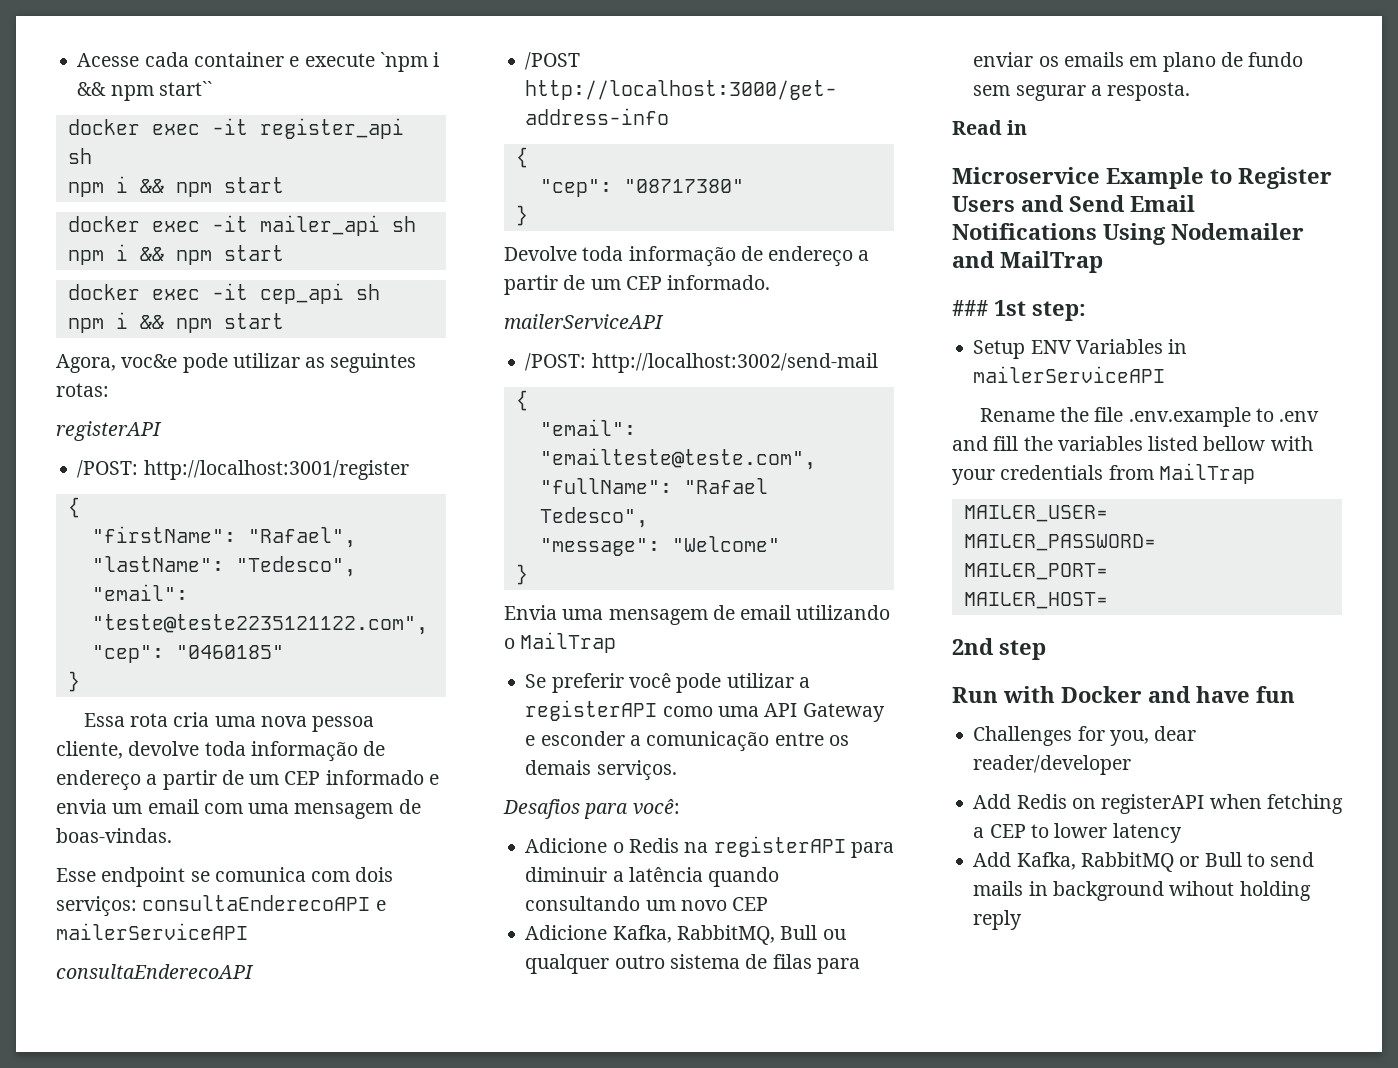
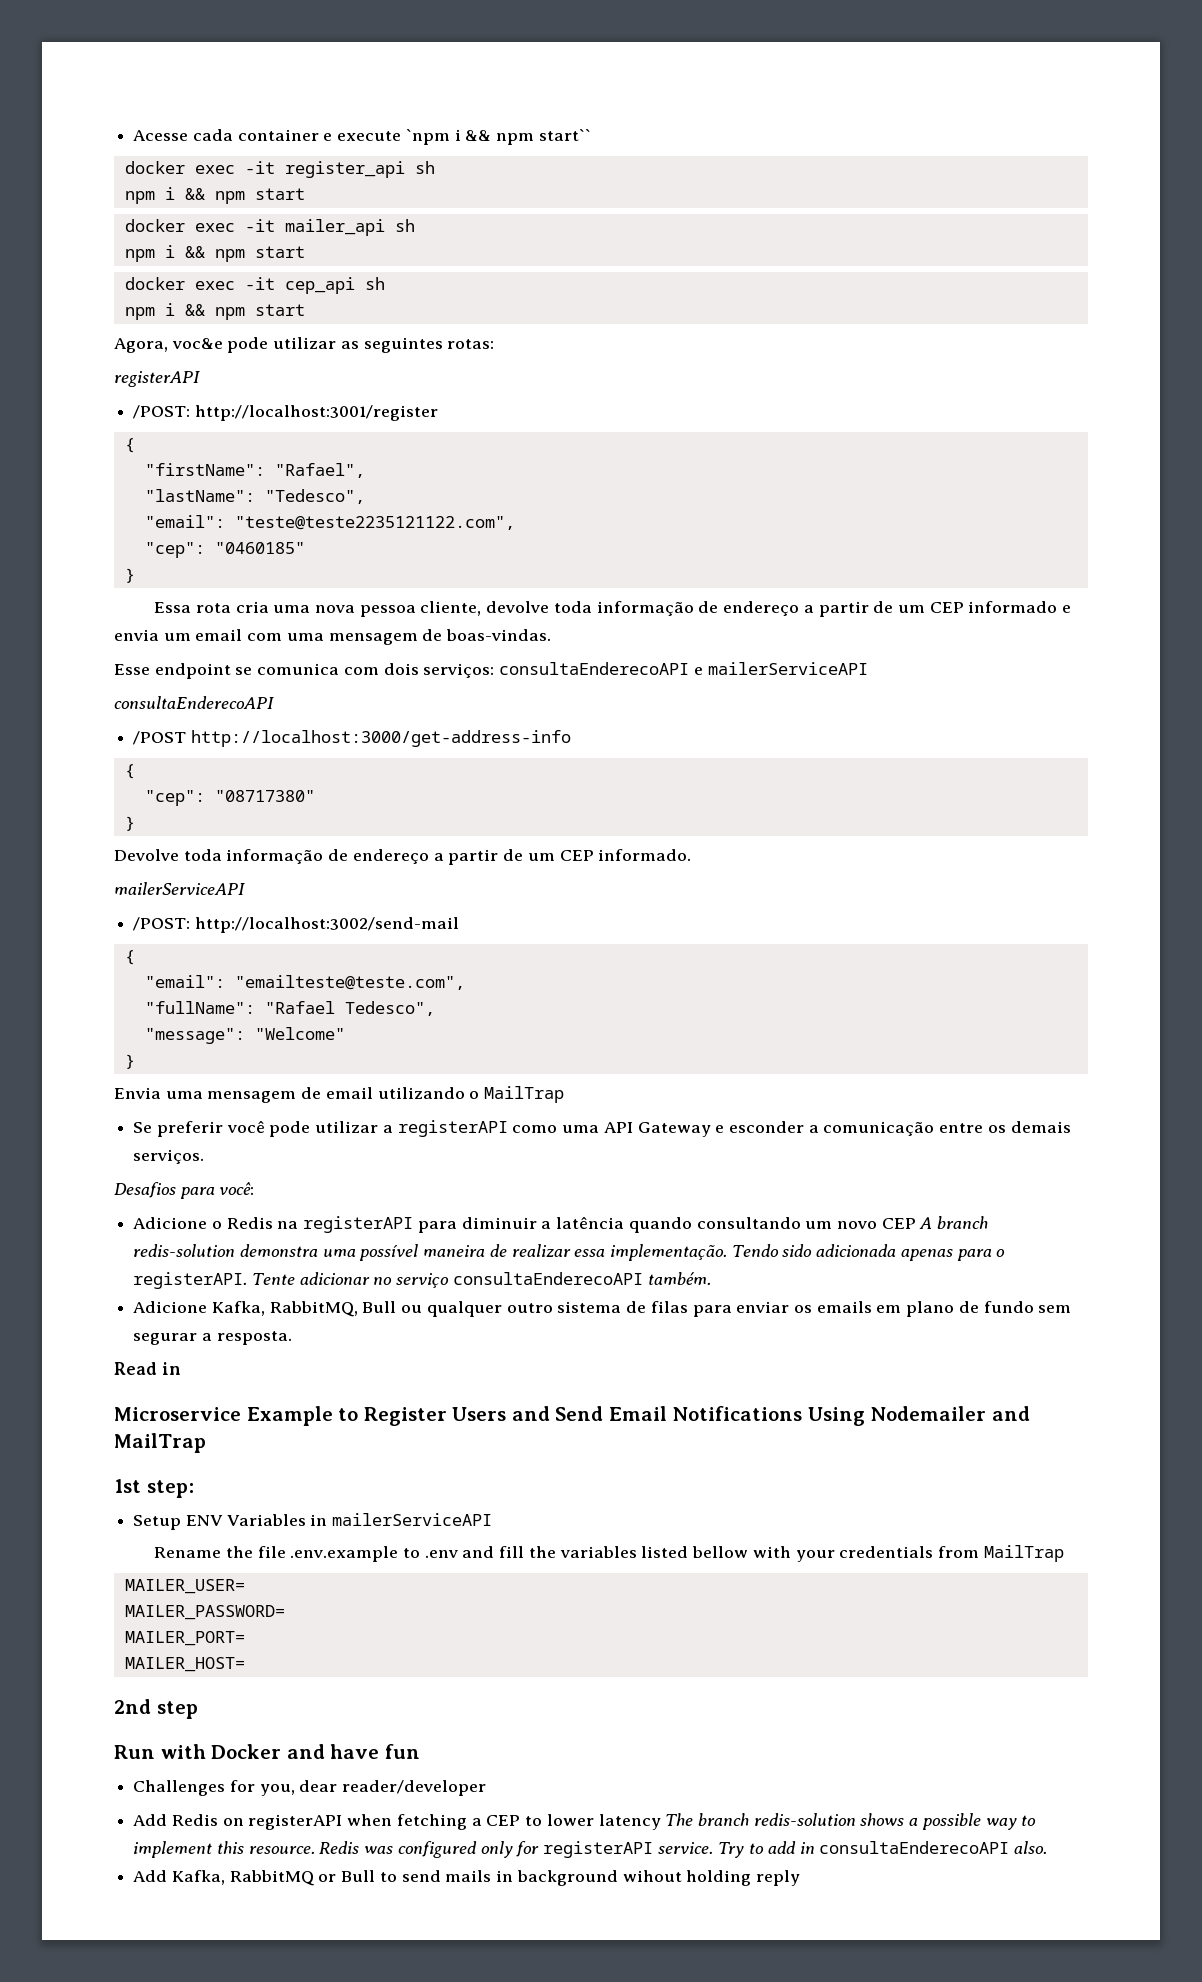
- Adicione o Redis na registerAPI para diminuir a latência quando consultando um novo CEP
+ Adicione o Redis na registerAPI para diminuir a latência quando consultando um novo CEP A branch redis-solution demonstra uma possível maneira de realizar essa implementação. Tendo sido adicionada apenas para o registerAPI. Tente adicionar no serviço consultaEnderecoAPI também.
- ### 1st step:
+ 1st step:
- Add Redis on registerAPI when fetching a CEP to lower latency
+ Add Redis on registerAPI when fetching a CEP to lower latency The branch redis-solution shows a possible way to implement this resource. Redis was configured only for registerAPI service. Try to add in consultaEnderecoAPI also.

